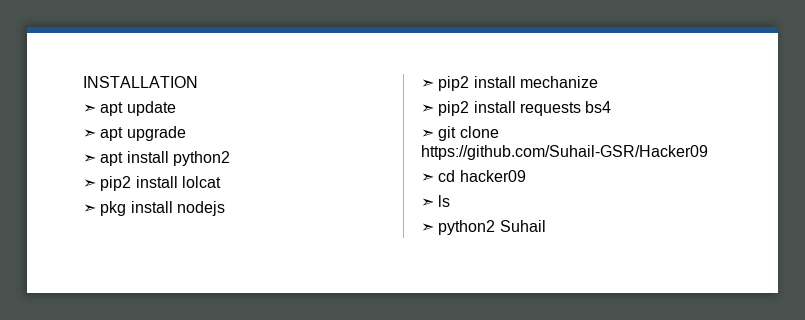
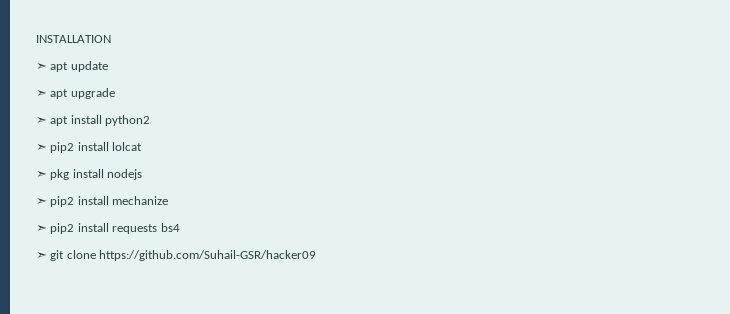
- ➣ git clone https://github.com/Suhail-GSR/Hacker09
- ➣ cd hacker09
- ➣ ls
- ➣ python2 Suhail
+ ➣ git clone https://github.com/Suhail-GSR/hacker09

